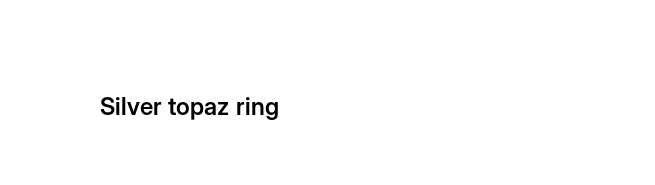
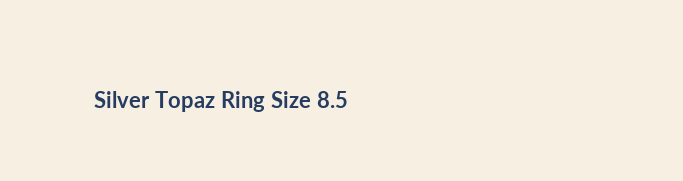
- Silver topaz ring
+ Silver Topaz Ring Size 8.5

